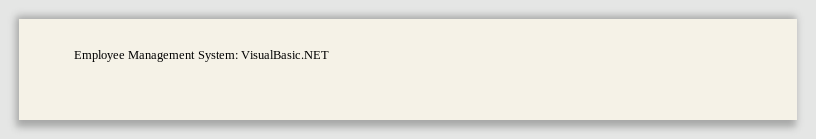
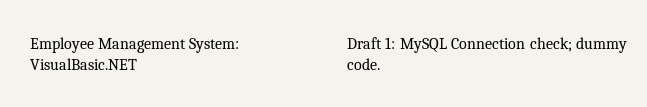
+ Draft 1: MySQL Connection check; dummy code.

